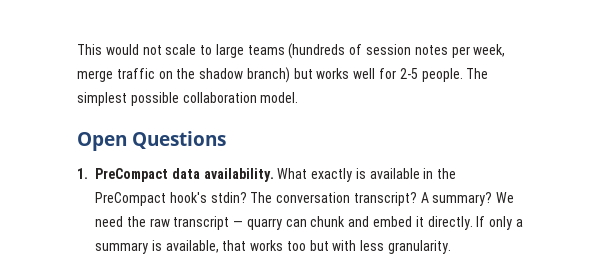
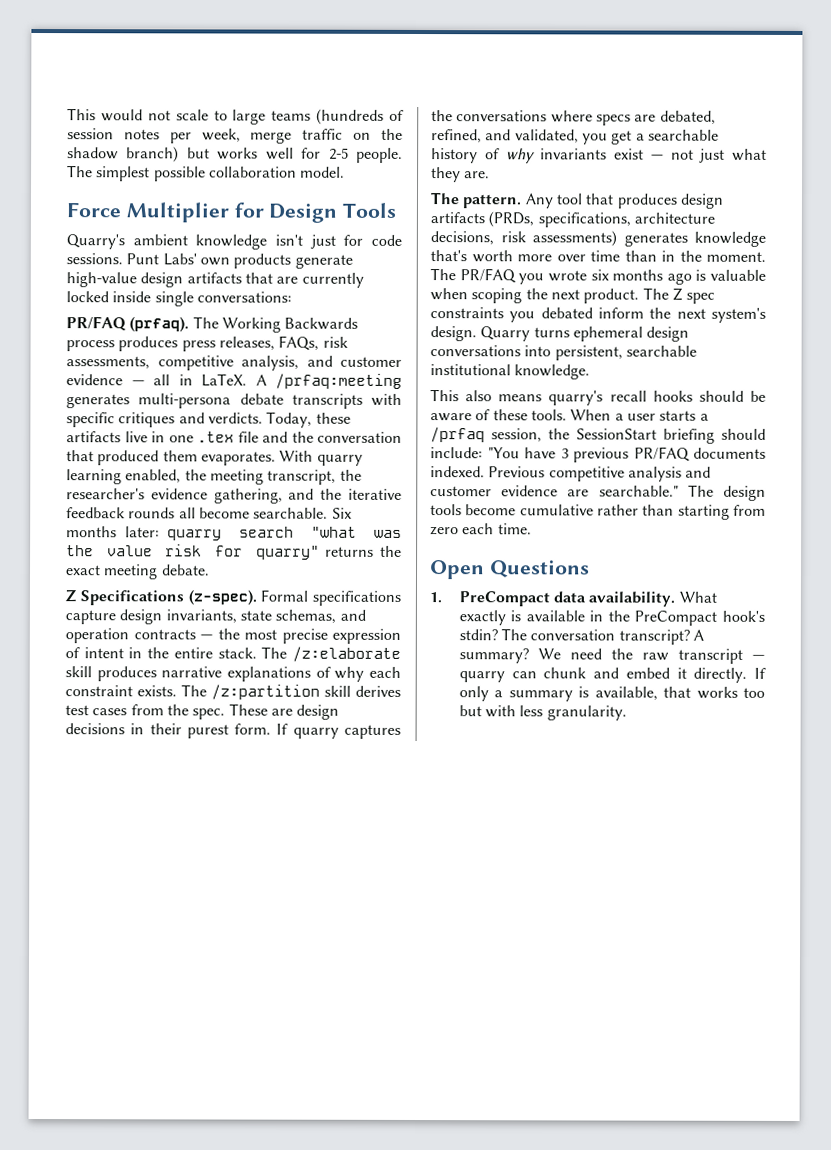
+ Force Multiplier for Design Tools
+ Quarry's ambient knowledge isn't just for code sessions. Punt Labs' own products generate high-value design artifacts that are currently locked inside single conversations:
+ PR/FAQ (prfaq). The Working Backwards process produces press releases, FAQs, risk assessments, competitive analysis, and customer evidence — all in LaTeX. A /prfaq:meeting generates multi-persona debate transcripts with specific critiques and verdicts. Today, these artifacts live in one .tex file and the conversation that produced them evaporates. With quarry learning enabled, the meeting transcript, the researcher's evidence gathering, and the iterative feedback rounds all become searchable. Six months later: quarry search "what was the value risk for quarry" returns the exact meeting debate.
+ Z Specifications (z-spec). Formal specifications capture design invariants, state schemas, and operation contracts — the most precise expression of intent in the entire stack. The /z:elaborate skill produces narrative explanations of why each constraint exists. The /z:partition skill derives test cases from the spec. These are design decisions in their purest form. If quarry captures the conversations where specs are debated, refined, and validated, you get a searchable history of why invariants exist — not just what they are.
+ The pattern. Any tool that produces design artifacts (PRDs, specifications, architecture decisions, risk assessments) generates knowledge that's worth more over time than in the moment. The PR/FAQ you wrote six months ago is valuable when scoping the next product. The Z spec constraints you debated inform the next system's design. Quarry turns ephemeral design conversations into persistent, searchable institutional knowledge.
+ This also means quarry's recall hooks should be aware of these tools. When a user starts a /prfaq session, the SessionStart briefing should include: "You have 3 previous PR/FAQ documents indexed. Previous competitive analysis and customer evidence are searchable." The design tools become cumulative rather than starting from zero each time.

